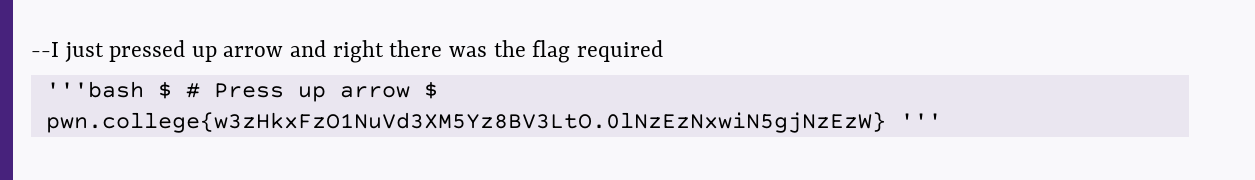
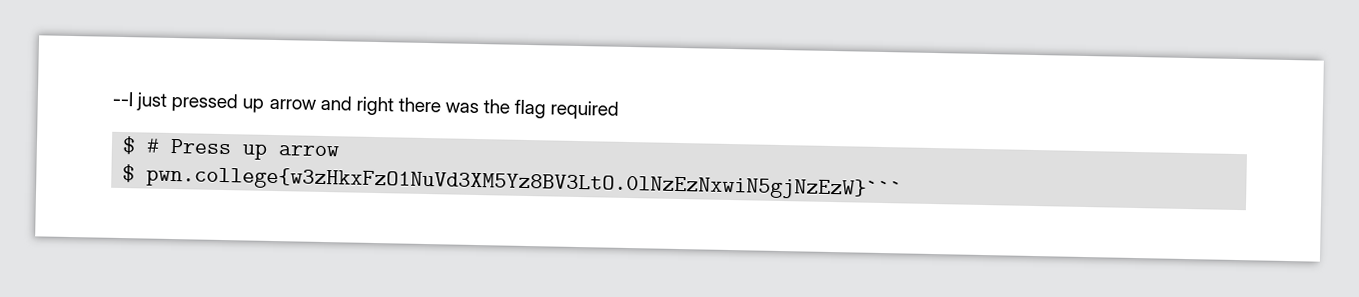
- '''bash $ # Press up arrow $ pwn.college{w3zHkxFzO1NuVd3XM5Yz8BV3LtO.0lNzEzNxwiN5gjNzEzW} '''
+ $ # Press up arrow
+ $ pwn.college{w3zHkxFzO1NuVd3XM5Yz8BV3LtO.0lNzEzNxwiN5gjNzEzW}```

